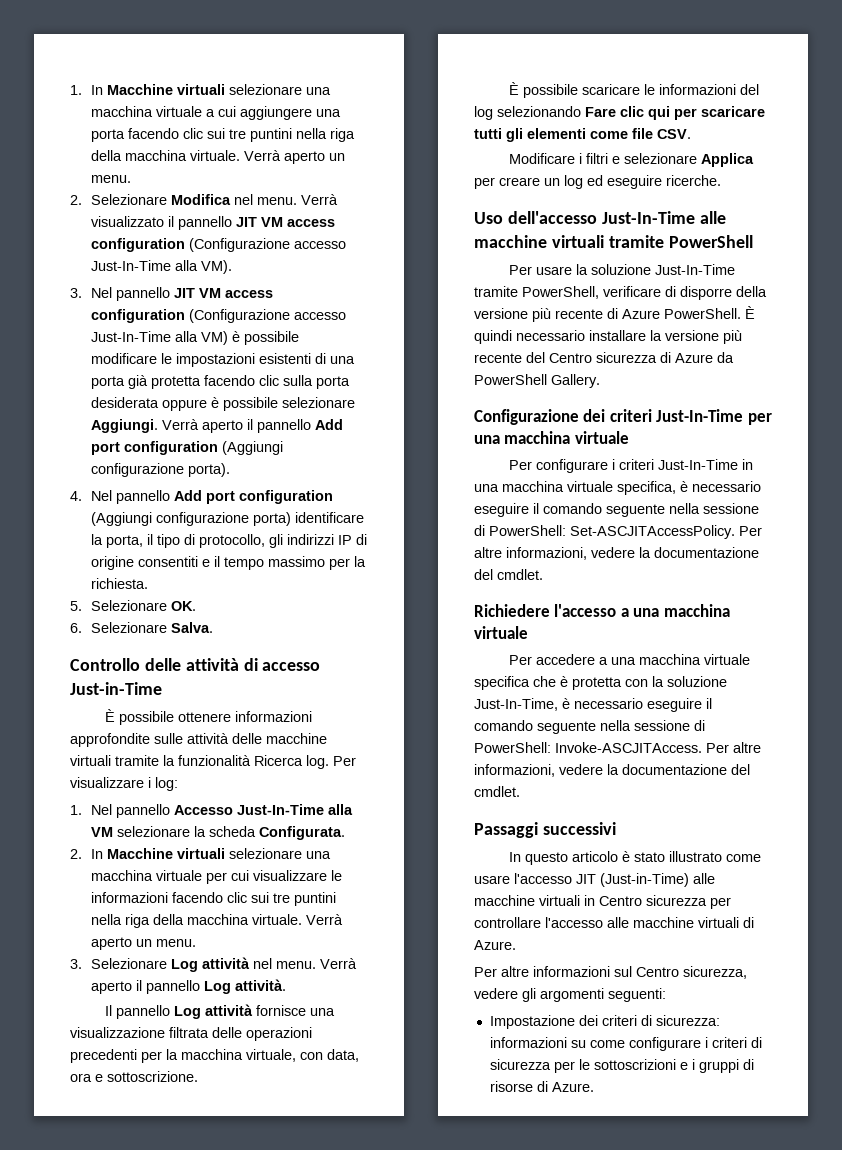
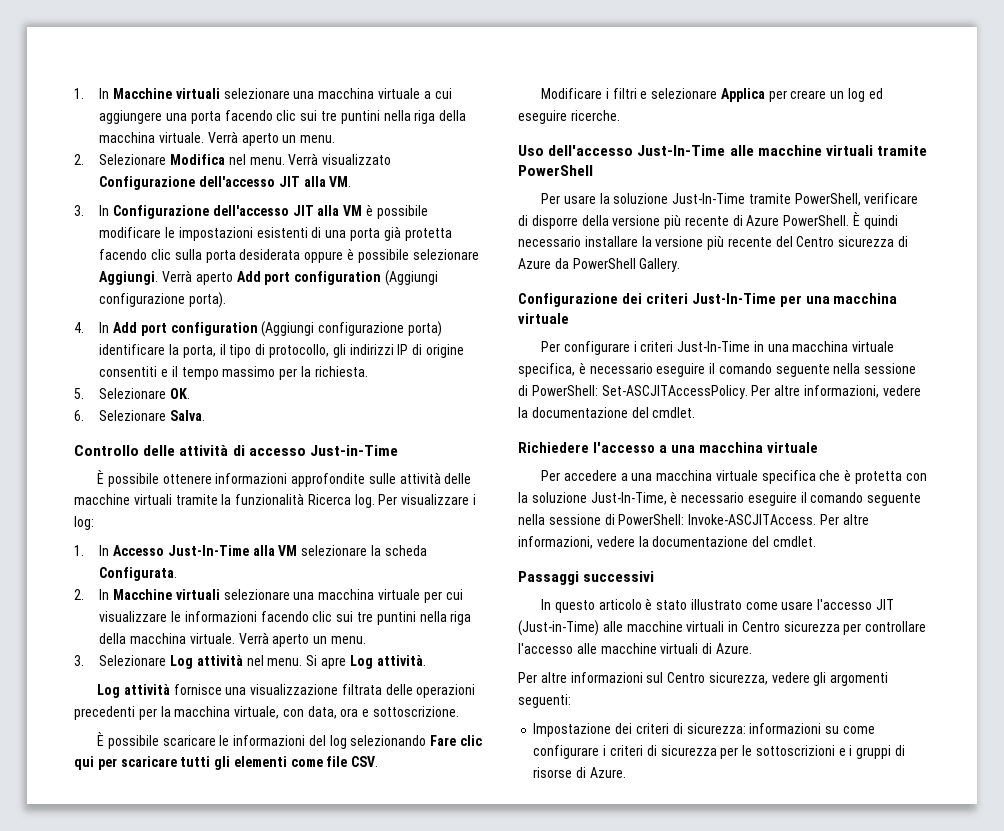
- Verrà visualizzato il pannello JIT VM access configuration (Configurazione accesso Just-In-Time alla VM).
- 3. Nel pannello JIT VM access configuration (Configurazione accesso Just-In-Time alla VM) è possibile modificare le impostazioni esistenti di una porta già protetta facendo clic sulla porta desiderata oppure è possibile selezionare Aggiungi.
+ Verrà visualizzato Configurazione dell'accesso JIT alla VM.
+ 3. In Configurazione dell'accesso JIT alla VM è possibile modificare le impostazioni esistenti di una porta già protetta facendo clic sulla porta desiderata oppure è possibile selezionare Aggiungi.
- Verrà aperto il pannello Add port configuration (Aggiungi configurazione porta).
+ Verrà aperto Add port configuration (Aggiungi configurazione porta).
- 4. Nel pannello Add port configuration (Aggiungi configurazione porta) identificare la porta, il tipo di protocollo, gli indirizzi IP di origine consentiti e il tempo massimo per la richiesta.
+ 4. In Add port configuration (Aggiungi configurazione porta) identificare la porta, il tipo di protocollo, gli indirizzi IP di origine consentiti e il tempo massimo per la richiesta.
- 1. Nel pannello Accesso Just-In-Time alla VM selezionare la scheda Configurata.
+ 1. In Accesso Just-In-Time alla VM selezionare la scheda Configurata.
- Verrà aperto il pannello Log attività.
+ Si apre Log attività.
- Il pannello Log attività fornisce una visualizzazione filtrata delle operazioni precedenti per la macchina virtuale, con data, ora e sottoscrizione.
+ Log attività fornisce una visualizzazione filtrata delle operazioni precedenti per la macchina virtuale, con data, ora e sottoscrizione.

